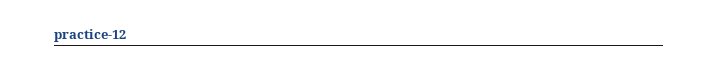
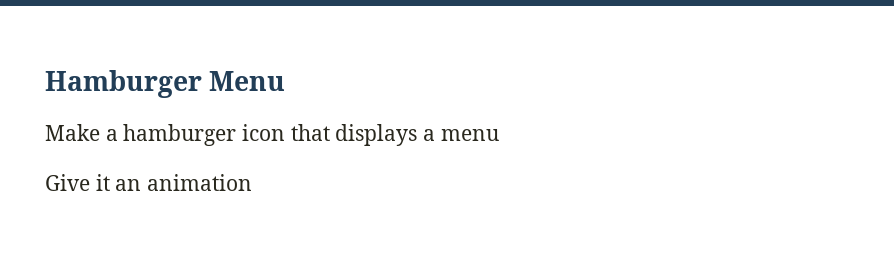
- practice-12
+ Hamburger Menu
+ Make a hamburger icon that displays a menu
+ Give it an animation

